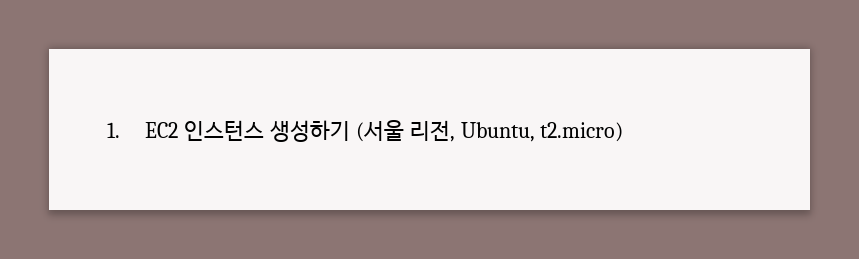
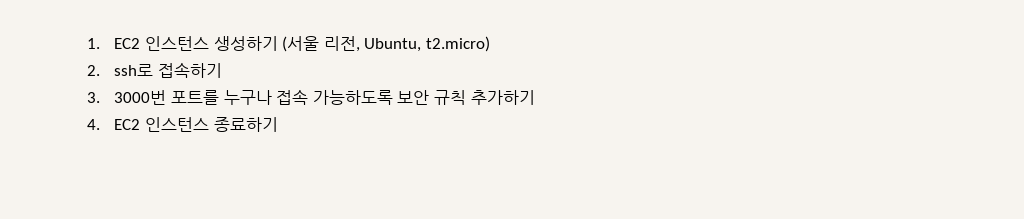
+ 2. ssh로 접속하기
+ 3. 3000번 포트를 누구나 접속 가능하도록 보안 규칙 추가하기
+ 4. EC2 인스턴스 종료하기

